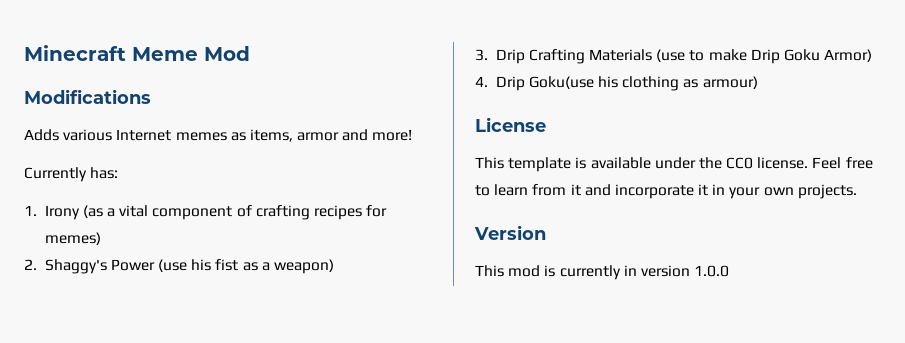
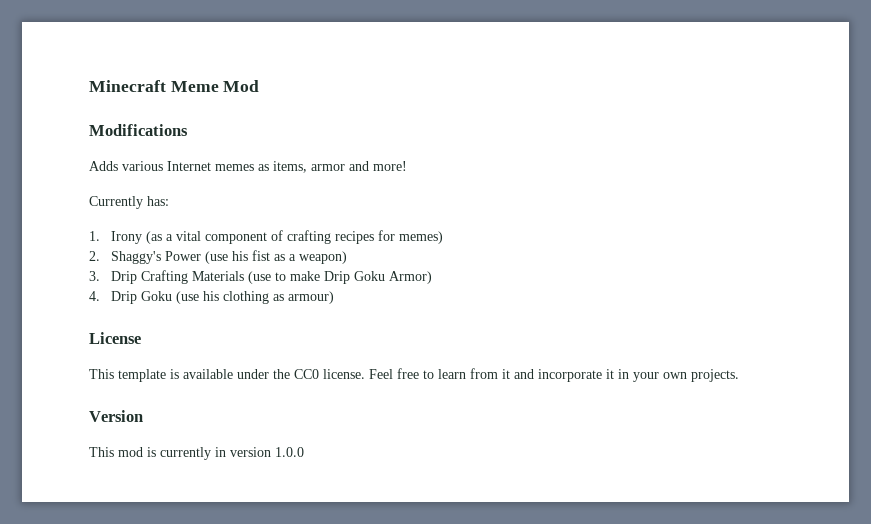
- 4. Drip Goku(use his clothing as armour)
+ 4. Drip Goku (use his clothing as armour)

